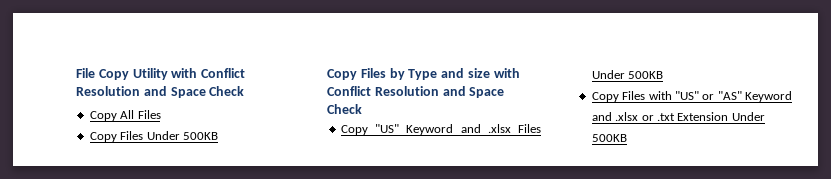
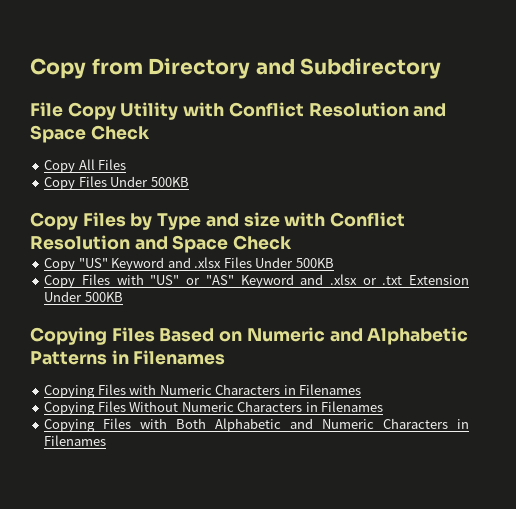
+ Copy from Directory and Subdirectory
+ Copying Files Based on Numeric and Alphabetic Patterns in Filenames
+ Copying Files with Numeric Characters in Filenames
+ Copying Files Without Numeric Characters in Filenames
+ Copying Files with Both Alphabetic and Numeric Characters in Filenames

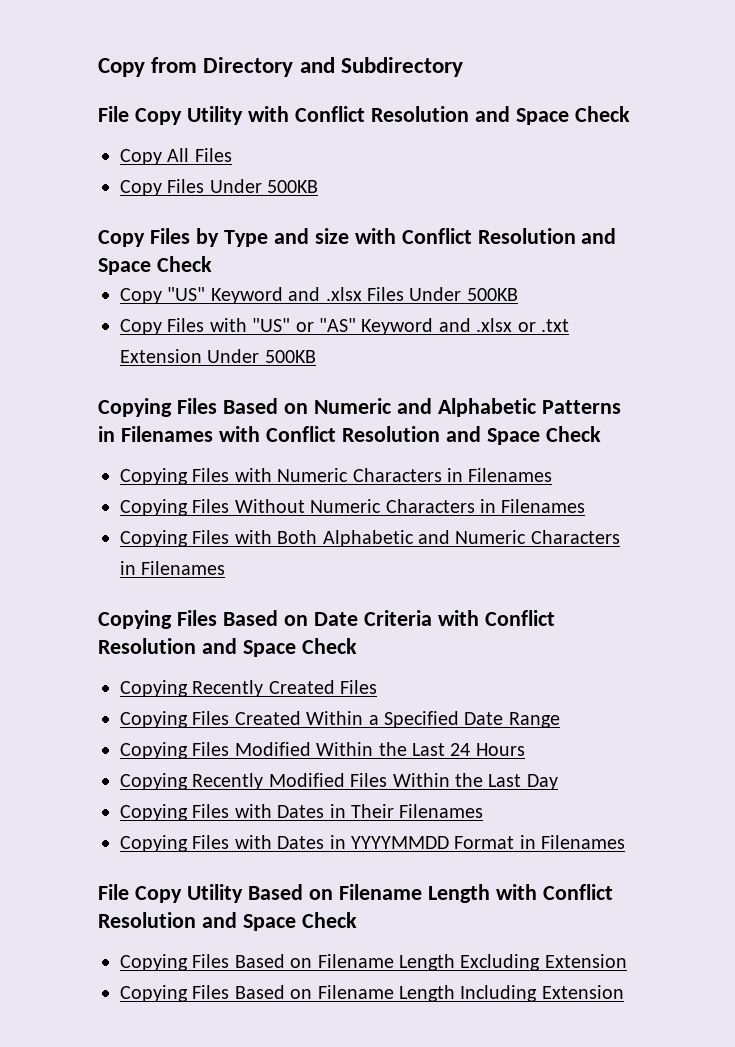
- Copying Files Based on Numeric and Alphabetic Patterns in Filenames
+ Copying Files Based on Numeric and Alphabetic Patterns in Filenames with Conflict Resolution and Space Check
+ Copying Files Based on Date Criteria with Conflict Resolution and Space Check
+ Copying Recently Created Files
+ Copying Files Created Within a Specified Date Range
+ Copying Files Modified Within the Last 24 Hours
+ Copying Recently Modified Files Within the Last Day
+ Copying Files with Dates in Their Filenames
+ Copying Files with Dates in YYYYMMDD Format in Filenames
+ File Copy Utility Based on Filename Length with Conflict Resolution and Space Check
+ Copying Files Based on Filename Length Excluding Extension
+ Copying Files Based on Filename Length Including Extension

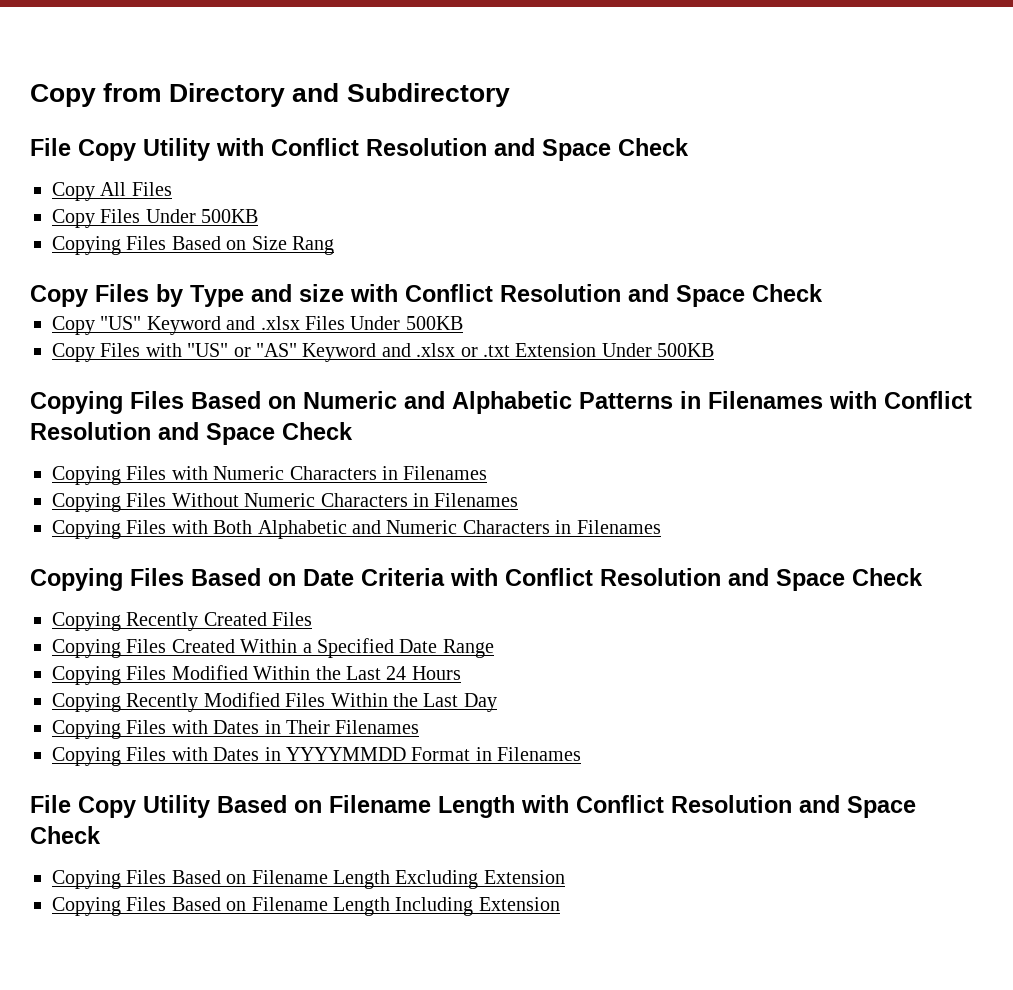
+ Copying Files Based on Size Rang

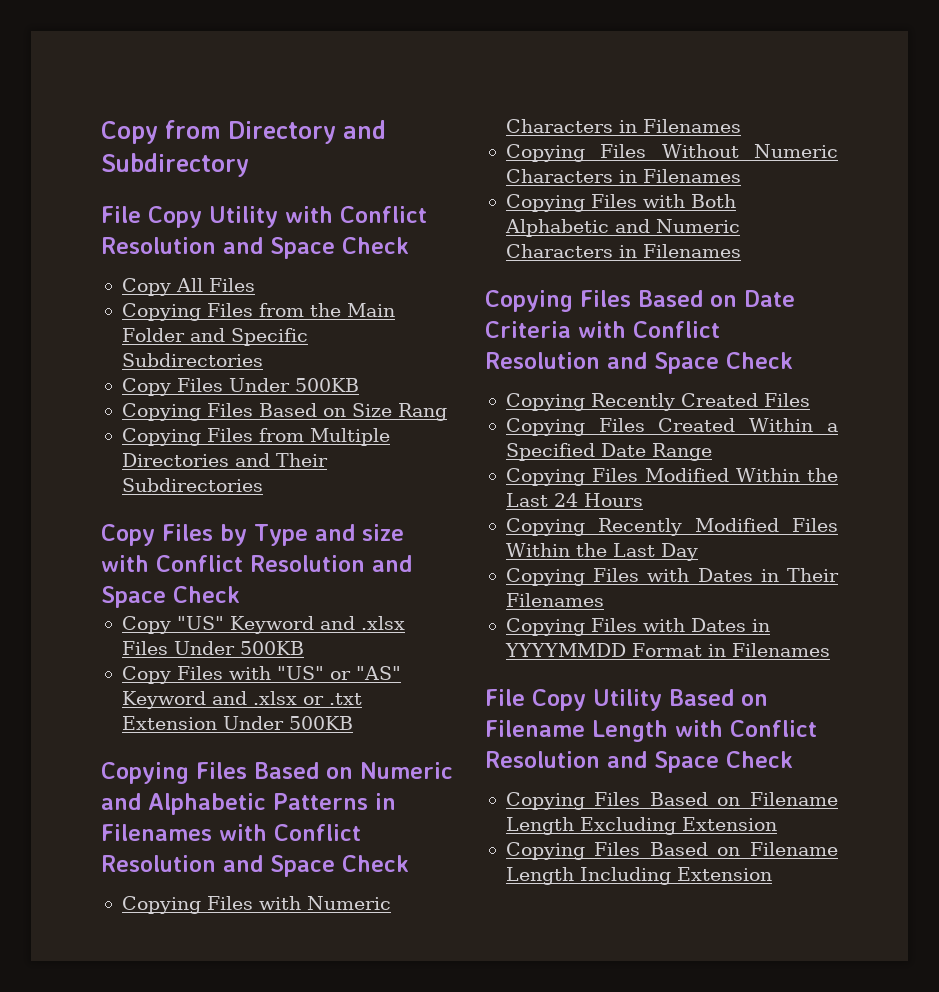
+ Copying Files from the Main Folder and Specific Subdirectories
+ Copying Files from Multiple Directories and Their Subdirectories

